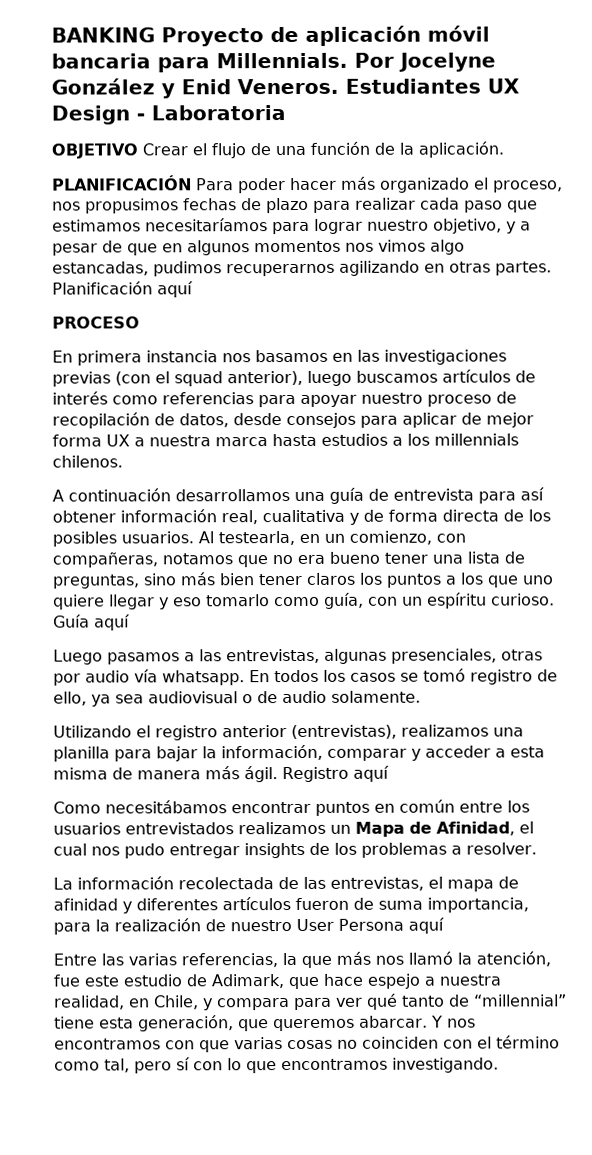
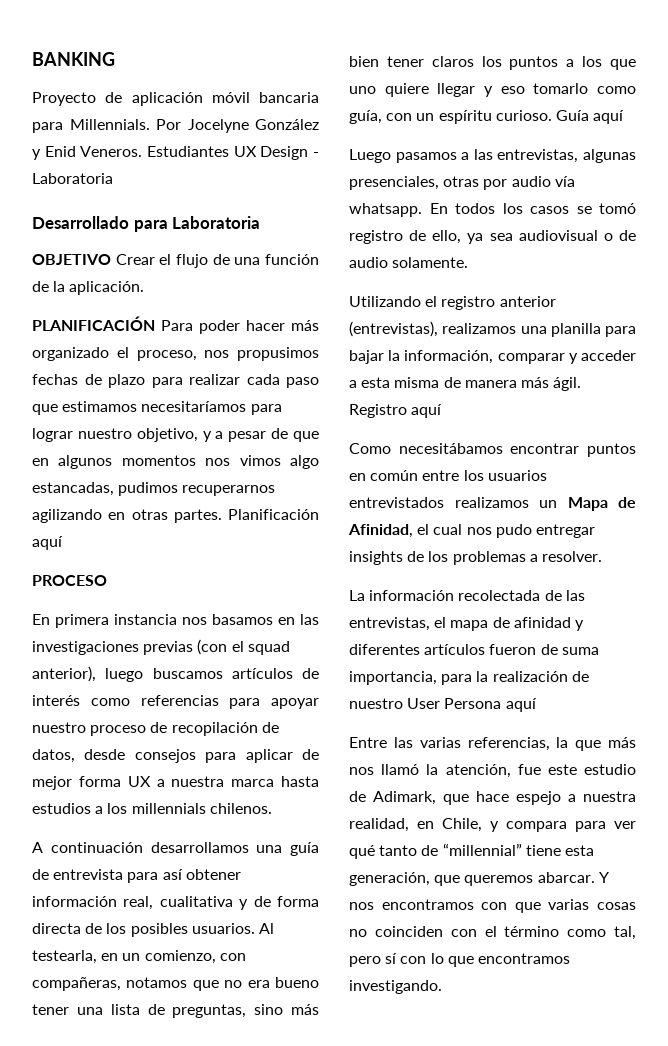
- BANKING Proyecto de aplicación móvil bancaria para Millennials.
+ BANKING
+ Proyecto de aplicación móvil bancaria para Millennials.
+ Desarrollado para Laboratoria

